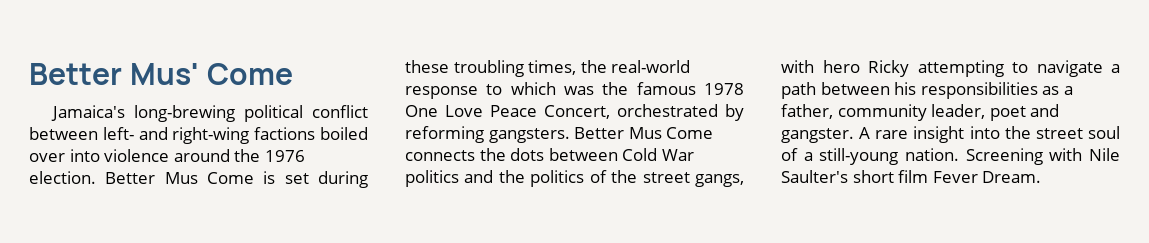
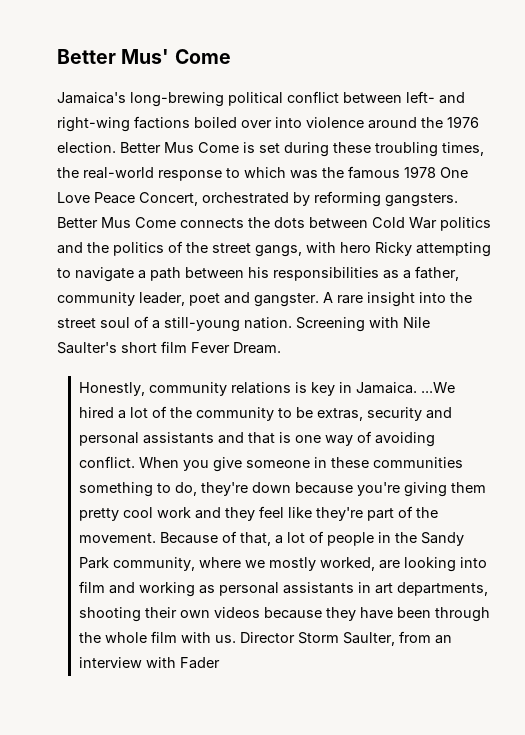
+ Honestly, community relations is key in Jamaica. ...We hired a lot of the community to be extras, security and personal assistants and that is one way of avoiding conflict. When you give someone in these communities something to do, they're down because you're giving them pretty cool work and they feel like they're part of the movement. Because of that, a lot of people in the Sandy Park community, where we mostly worked, are looking into film and working as personal assistants in art departments, shooting their own videos because they have been through the whole film with us. Director Storm Saulter, from an interview with Fader

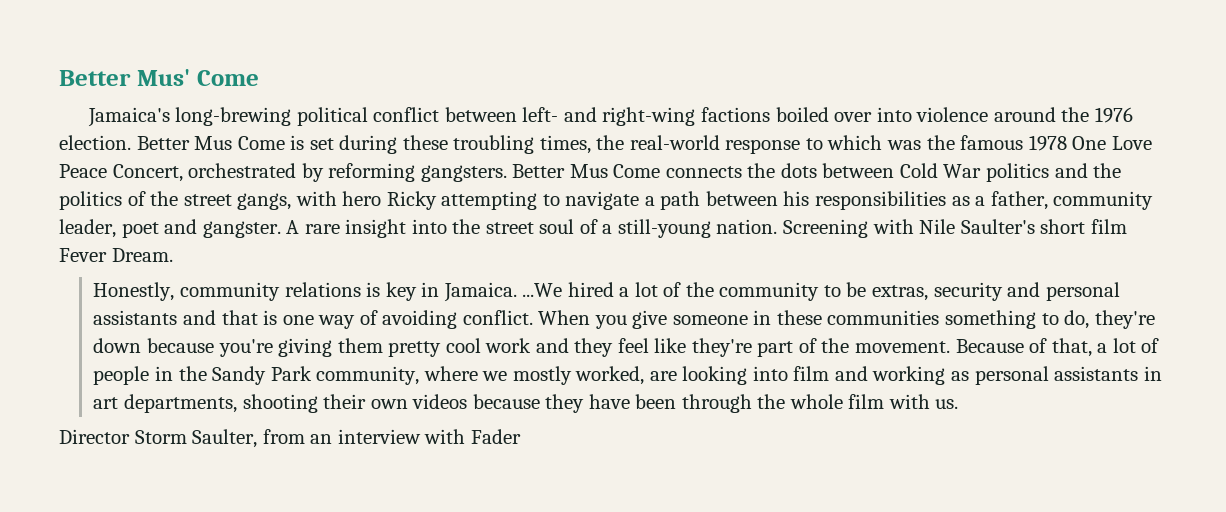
- Because of that, a lot of people in the Sandy Park community, where we mostly worked, are looking into film and working as personal assistants in art departments, shooting their own videos because they have been through the whole film with us. Director Storm Saulter, from an interview with Fader
+ Because of that, a lot of people in the Sandy Park community, where we mostly worked, are looking into film and working as personal assistants in art departments, shooting their own videos because they have been through the whole film with us.
+ Director Storm Saulter, from an interview with Fader

